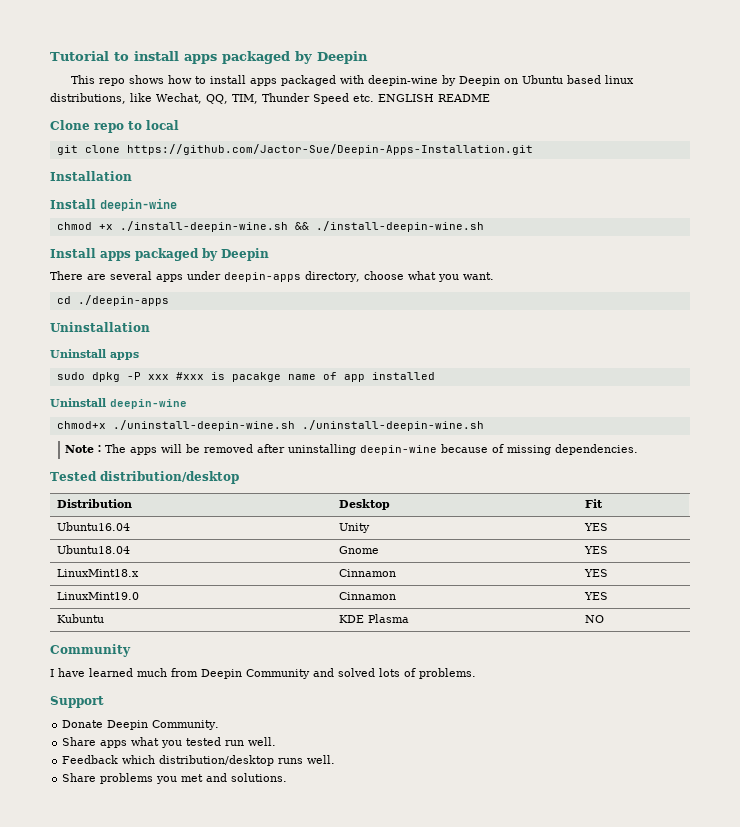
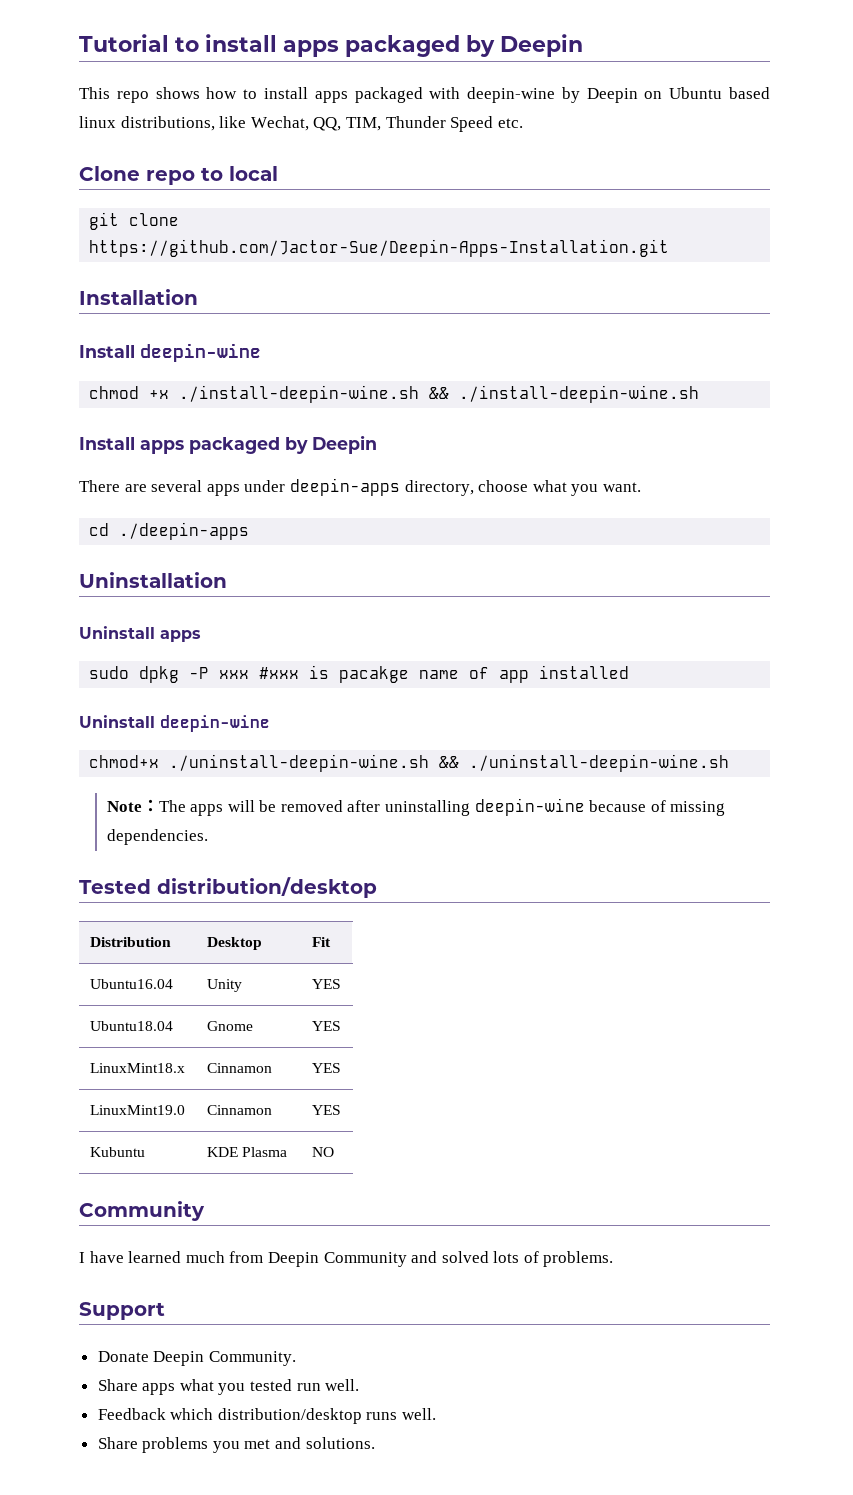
- This repo shows how to install apps packaged with deepin-wine by Deepin on Ubuntu based linux distributions, like Wechat, QQ, TIM, Thunder Speed etc. ENGLISH README
+ This repo shows how to install apps packaged with deepin-wine by Deepin on Ubuntu based linux distributions, like Wechat, QQ, TIM, Thunder Speed etc.
- chmod+x ./uninstall-deepin-wine.sh ./uninstall-deepin-wine.sh
+ chmod+x ./uninstall-deepin-wine.sh && ./uninstall-deepin-wine.sh

